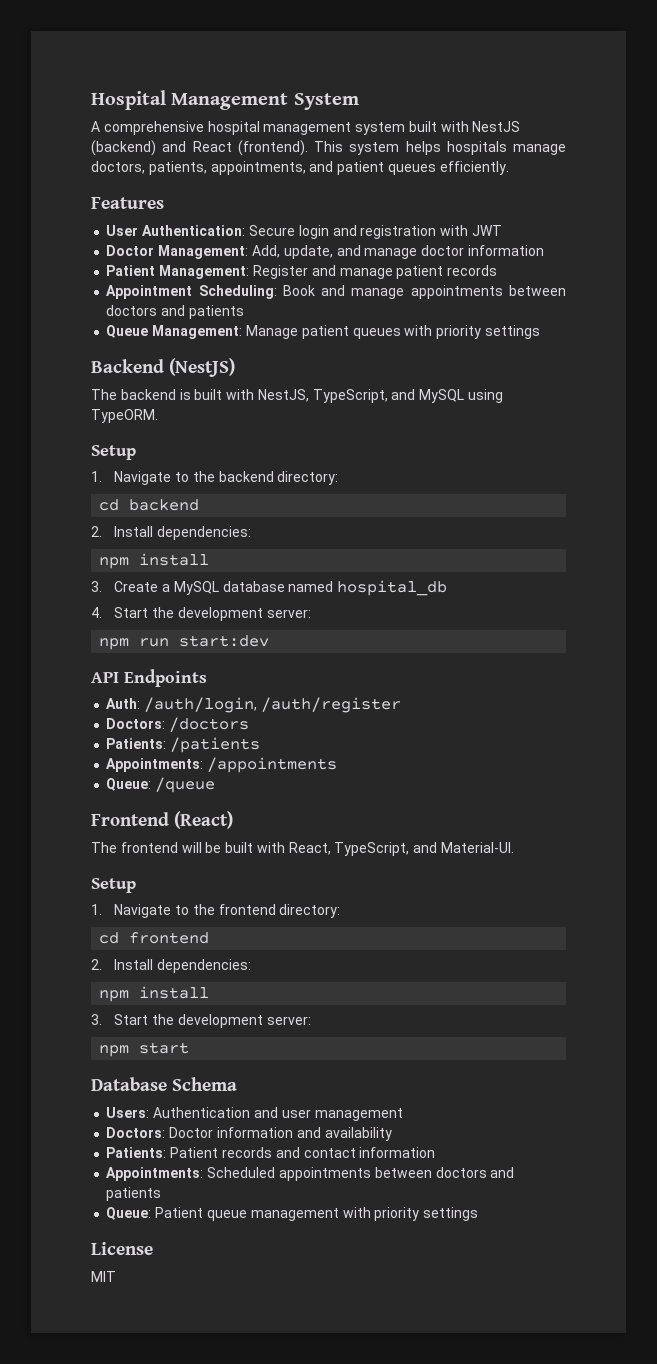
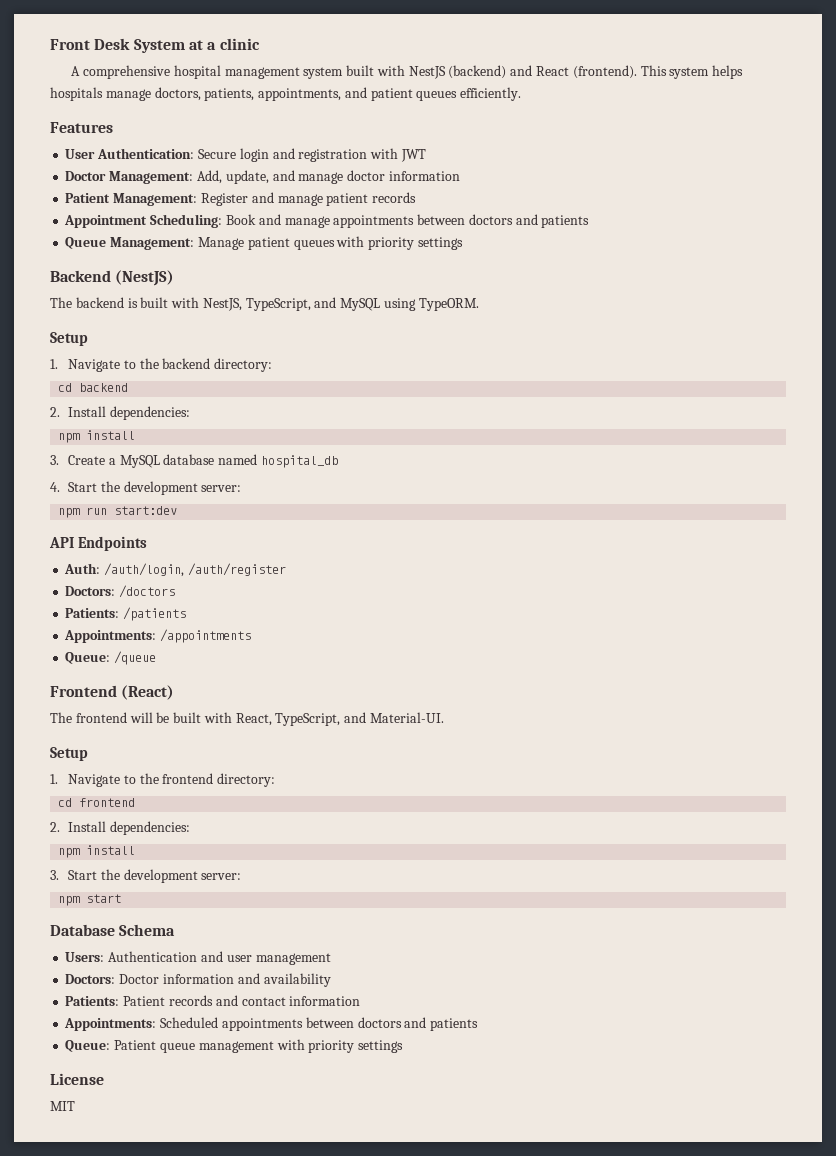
- Hospital Management System
+ Front Desk System at a clinic

